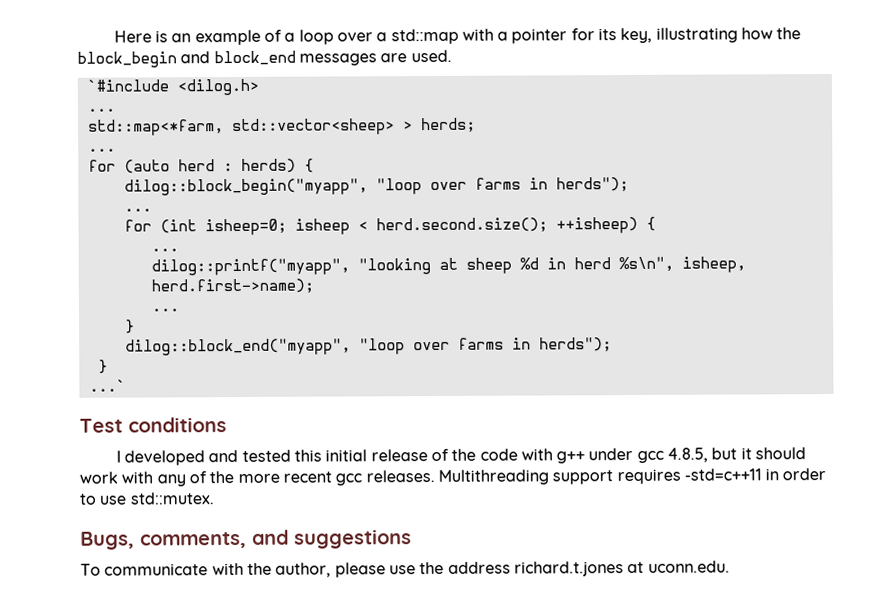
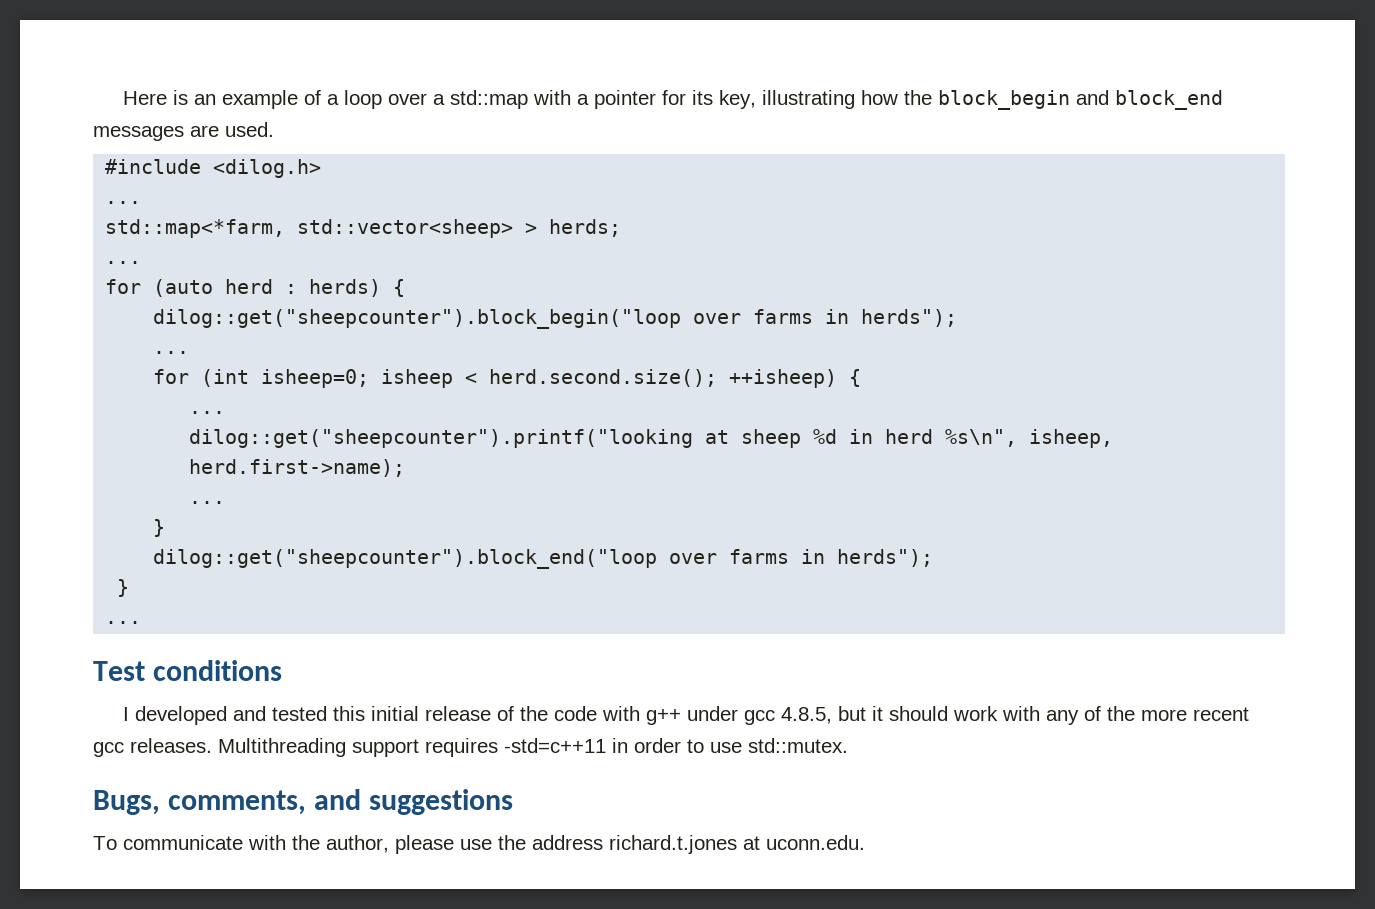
- `#include <dilog.h>
+ #include <dilog.h>
- dilog::block_begin("myapp", "loop over farms in herds");
+ dilog::get("sheepcounter").block_begin("loop over farms in herds");
- dilog::printf("myapp", "looking at sheep %d in herd %s\n", isheep, herd.first->name);
+ dilog::get("sheepcounter").printf("looking at sheep %d in herd %s\n", isheep, herd.first->name);
- dilog::block_end("myapp", "loop over farms in herds");
+ dilog::get("sheepcounter").block_end("loop over farms in herds");
  }
- ...`
+ ...

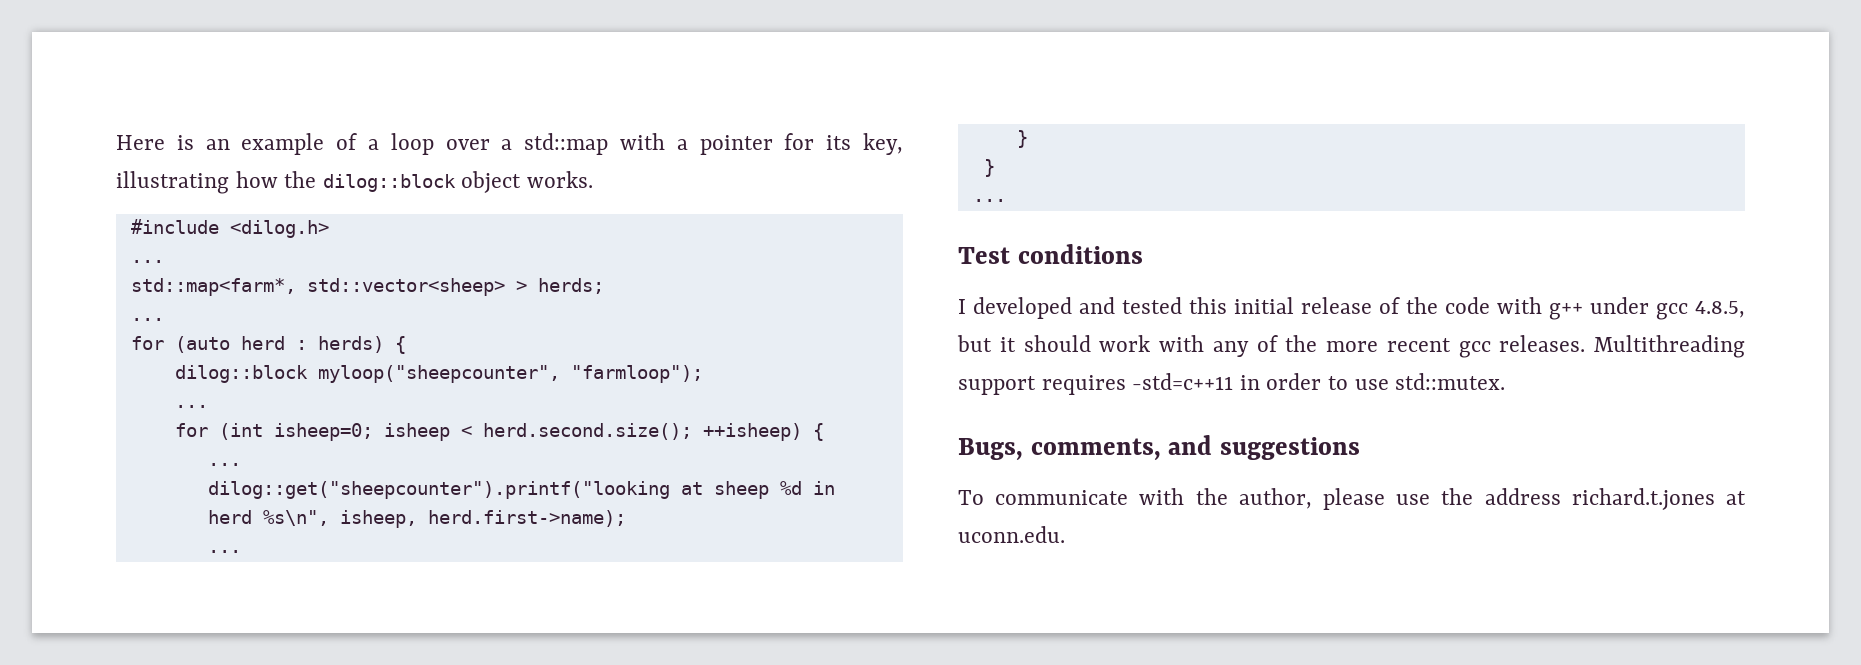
- Here is an example of a loop over a std::map with a pointer for its key, illustrating how the block_begin and block_end messages are used.
+ Here is an example of a loop over a std::map with a pointer for its key, illustrating how the dilog::block object works.
- std::map<*farm, std::vector<sheep> > herds;
+ std::map<farm*, std::vector<sheep> > herds;
- dilog::get("sheepcounter").block_begin("loop over farms in herds");
+ dilog::block myloop("sheepcounter", "farmloop");
- dilog::get("sheepcounter").block_end("loop over farms in herds");

